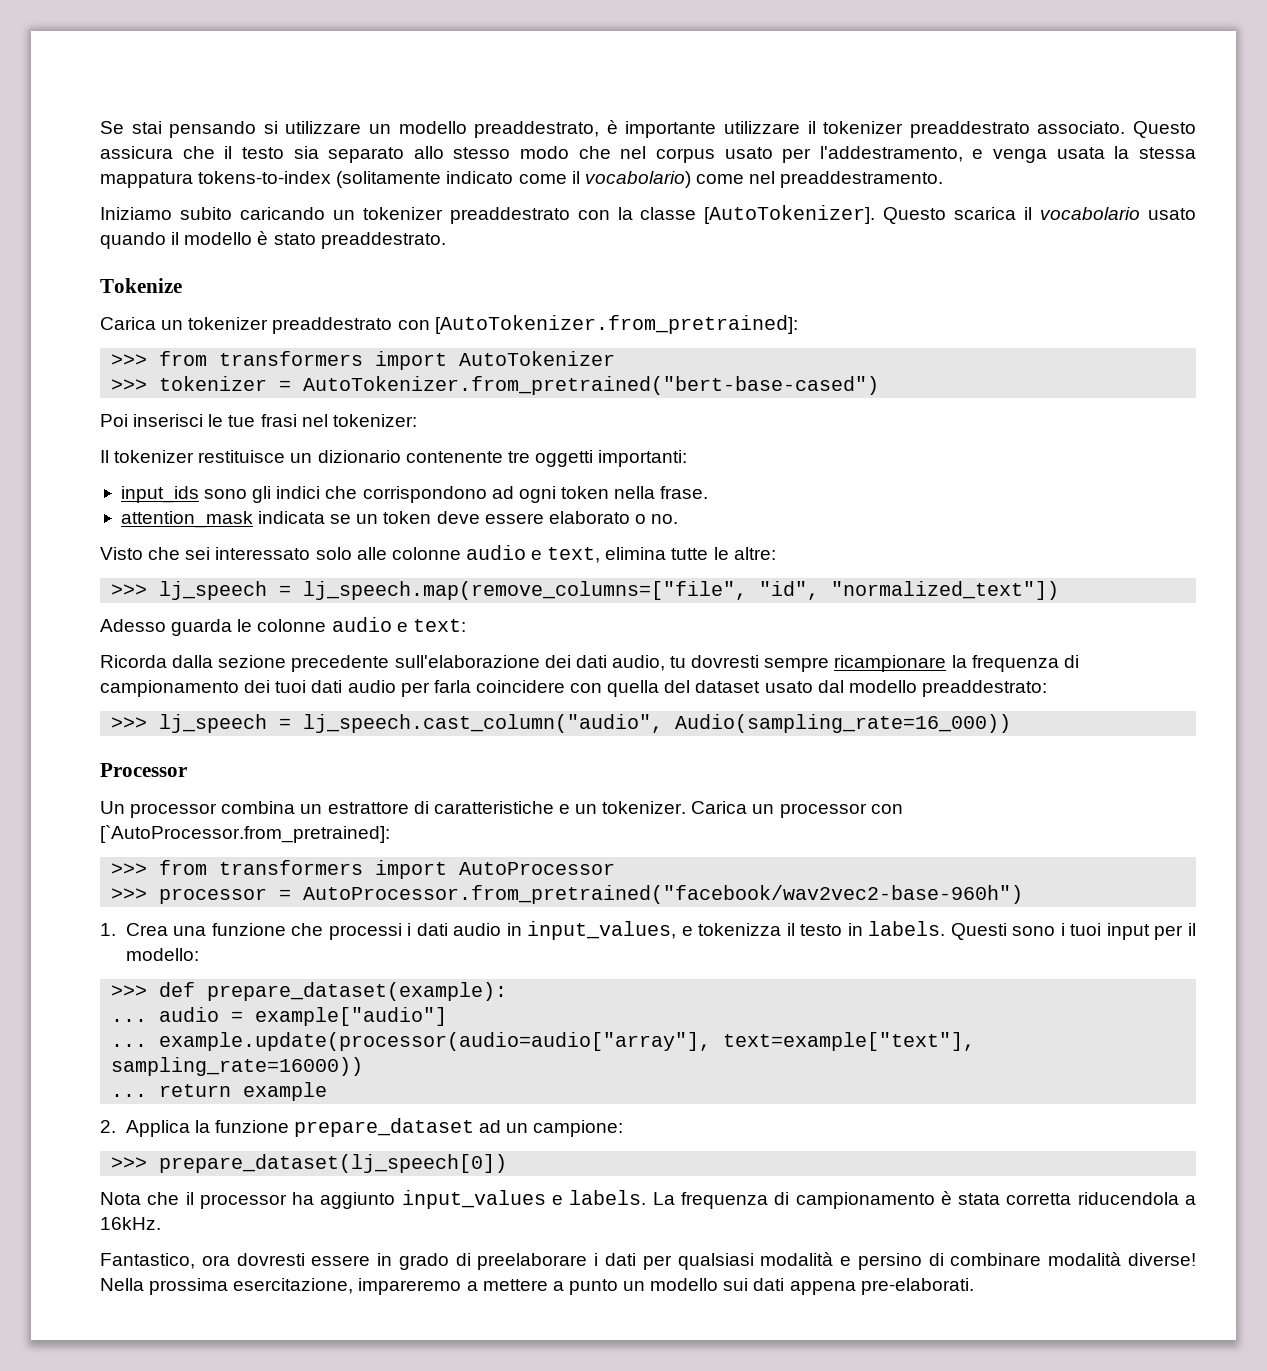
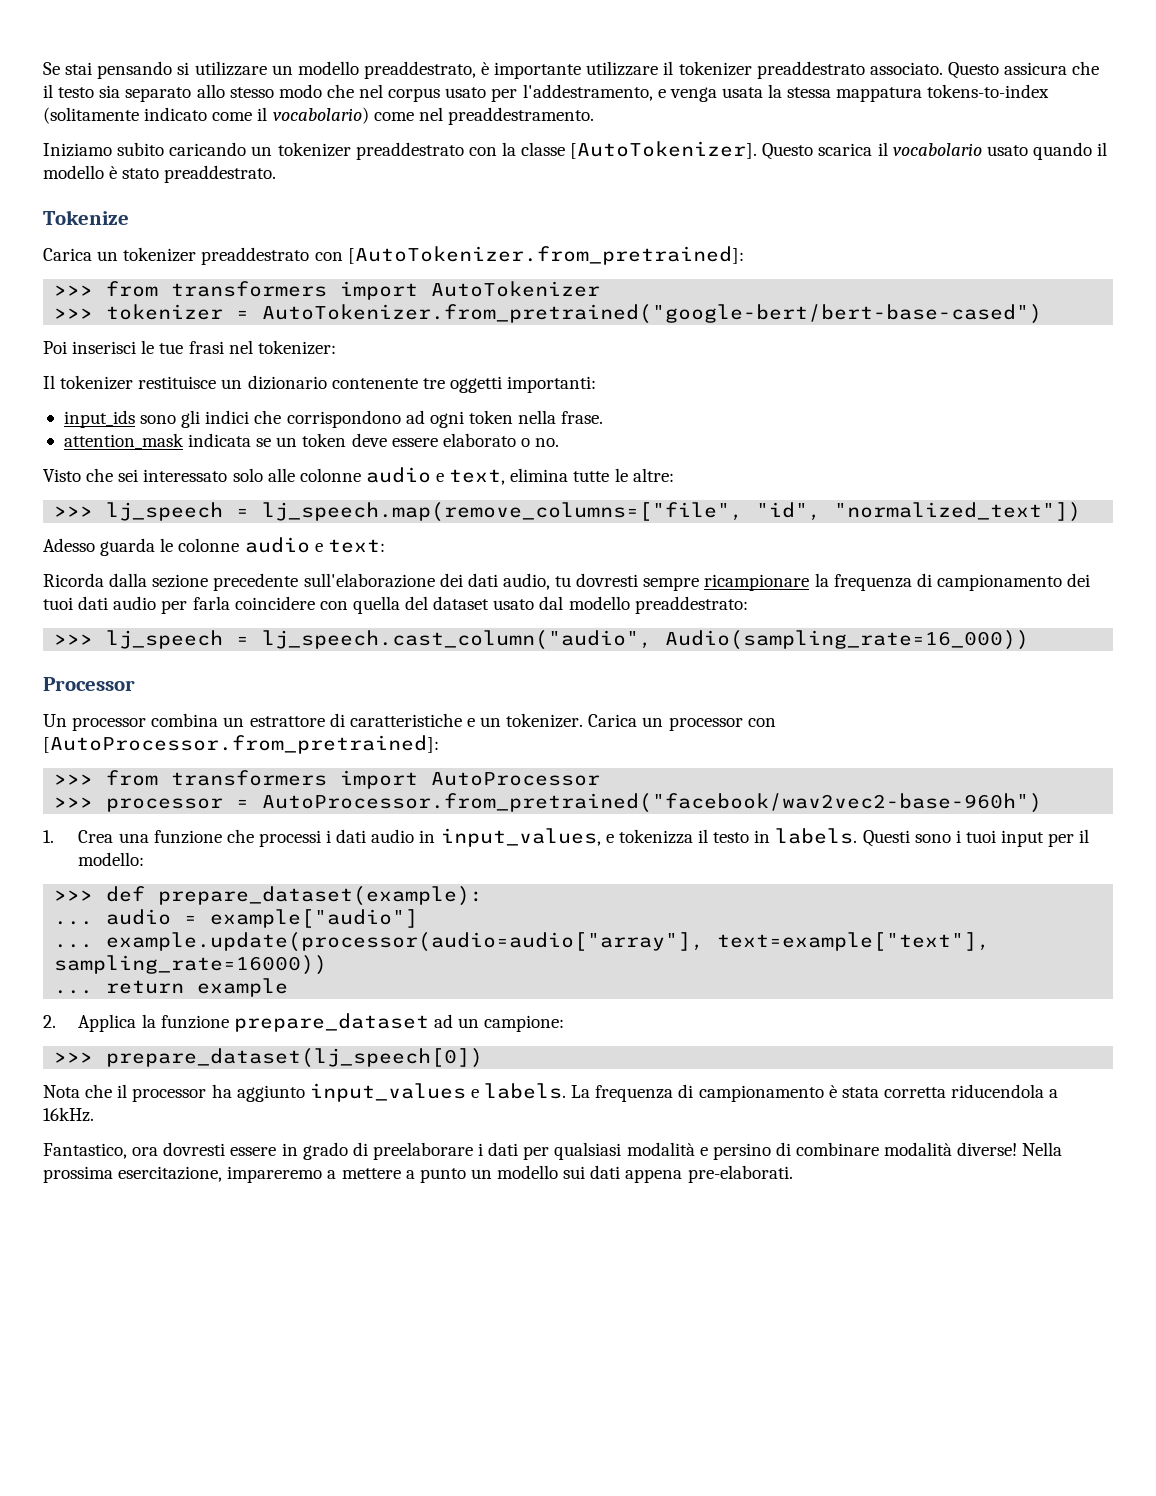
- >>> tokenizer = AutoTokenizer.from_pretrained("bert-base-cased")
+ >>> tokenizer = AutoTokenizer.from_pretrained("google-bert/bert-base-cased")
- Carica un processor con [`AutoProcessor.from_pretrained]:
+ Carica un processor con [AutoProcessor.from_pretrained]:

